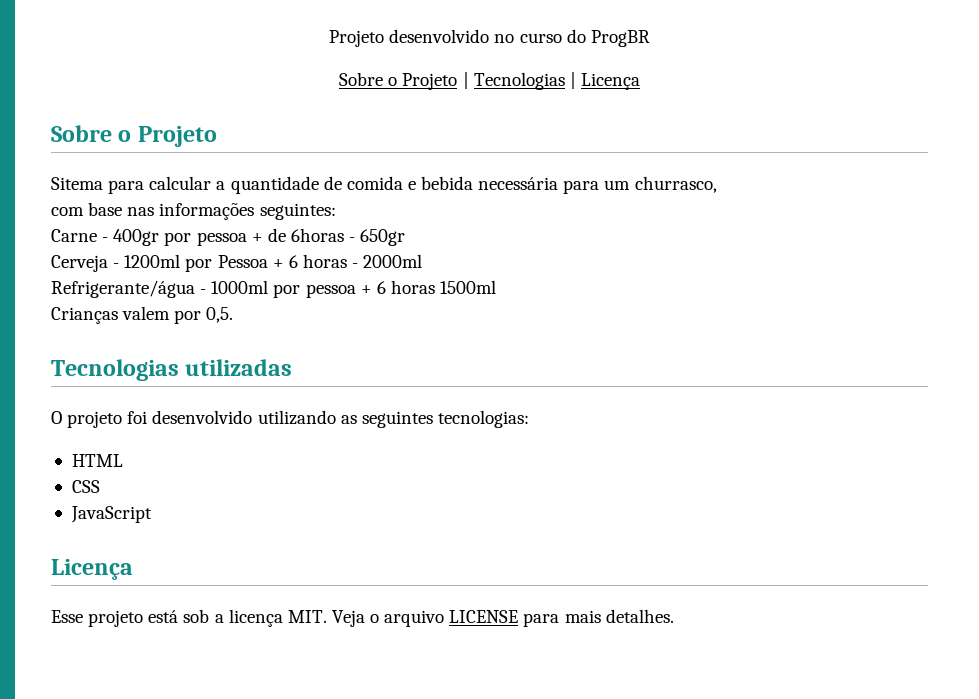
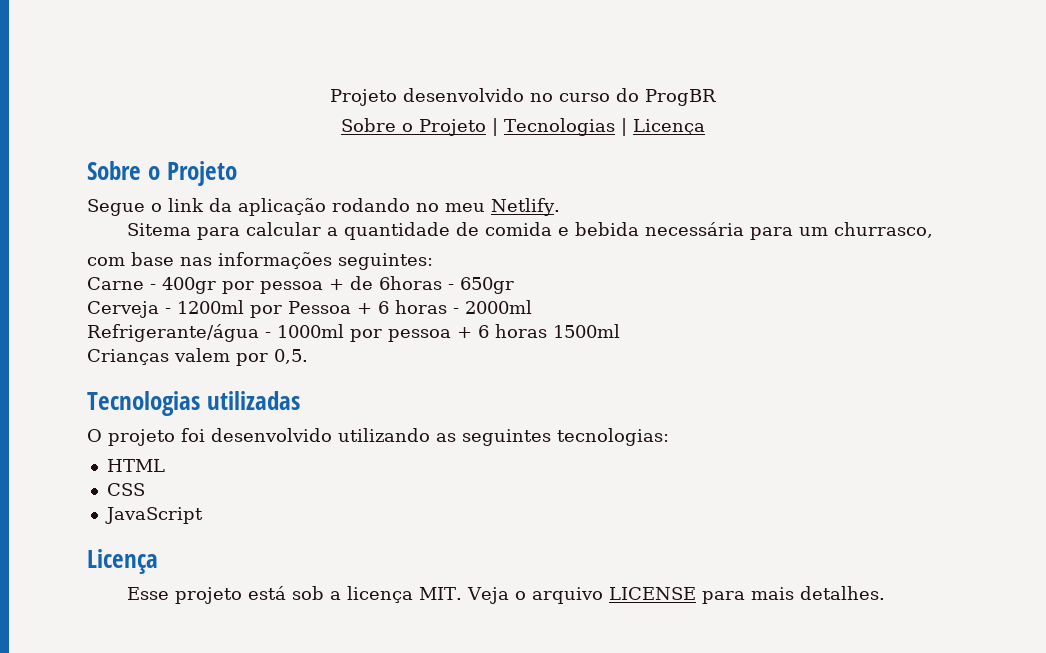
+ Segue o link da aplicação rodando no meu Netlify.

